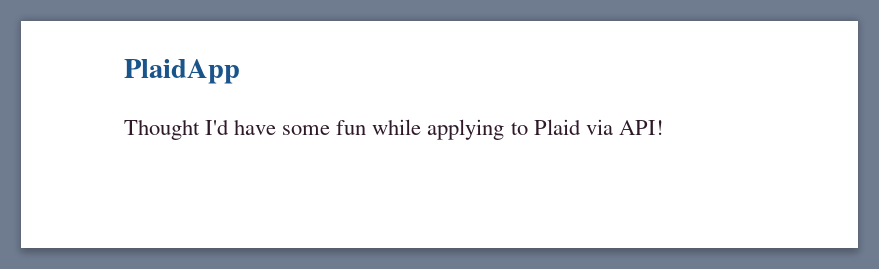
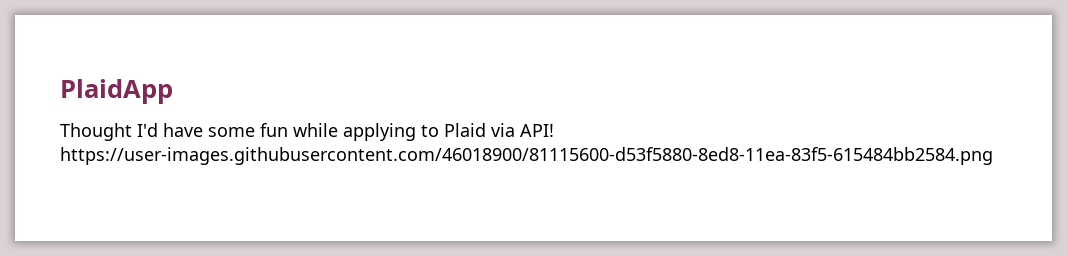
- Thought I'd have some fun while applying to Plaid via API!
+ Thought I'd have some fun while applying to Plaid via API! https://user-images.githubusercontent.com/46018900/81115600-d53f5880-8ed8-11ea-83f5-615484bb2584.png

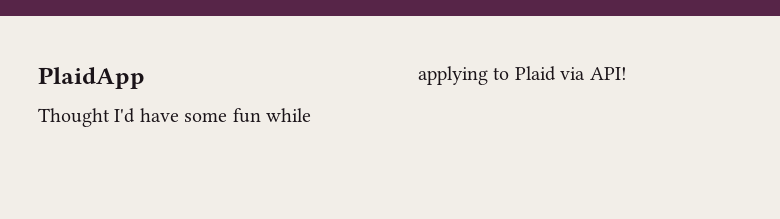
- Thought I'd have some fun while applying to Plaid via API! https://user-images.githubusercontent.com/46018900/81115600-d53f5880-8ed8-11ea-83f5-615484bb2584.png
+ Thought I'd have some fun while applying to Plaid via API!

